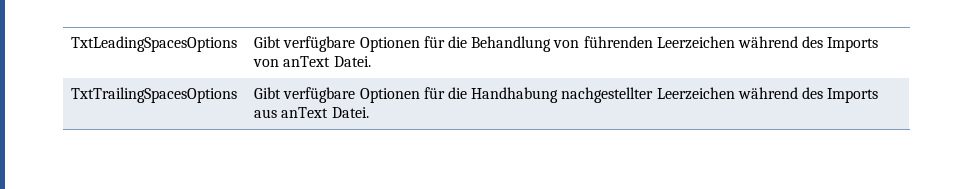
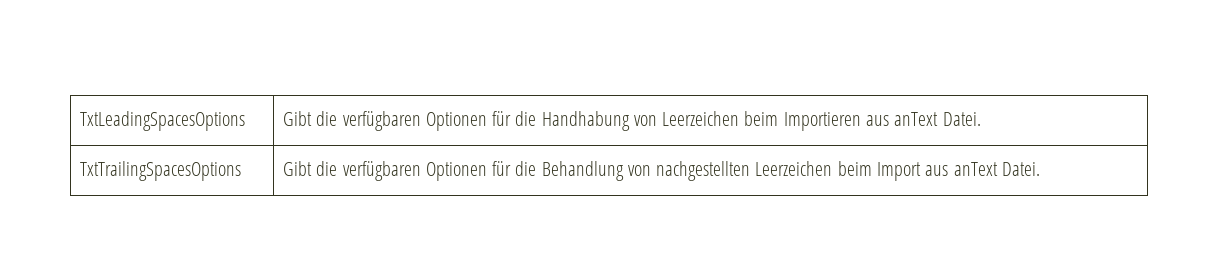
- TxtLeadingSpacesOptions | Gibt verfügbare Optionen für die Behandlung von führenden Leerzeichen während des Imports von anText Datei.
+ TxtLeadingSpacesOptions | Gibt die verfügbaren Optionen für die Handhabung von Leerzeichen beim Importieren aus anText Datei.
- TxtTrailingSpacesOptions | Gibt verfügbare Optionen für die Handhabung nachgestellter Leerzeichen während des Imports aus anText Datei.
+ TxtTrailingSpacesOptions | Gibt die verfügbaren Optionen für die Behandlung von nachgestellten Leerzeichen beim Import aus anText Datei.

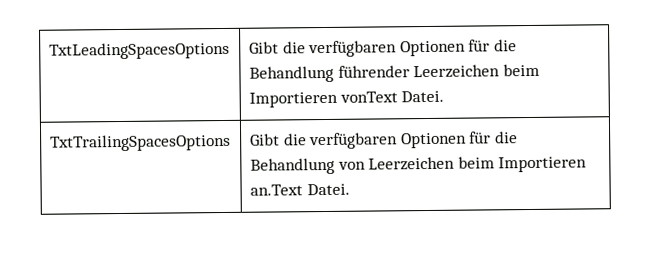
- TxtLeadingSpacesOptions | Gibt die verfügbaren Optionen für die Handhabung von Leerzeichen beim Importieren aus anText Datei.
+ TxtLeadingSpacesOptions | Gibt die verfügbaren Optionen für die Behandlung führender Leerzeichen beim Importieren vonText Datei.
- TxtTrailingSpacesOptions | Gibt die verfügbaren Optionen für die Behandlung von nachgestellten Leerzeichen beim Import aus anText Datei.
+ TxtTrailingSpacesOptions | Gibt die verfügbaren Optionen für die Behandlung von Leerzeichen beim Importieren an.Text Datei.

